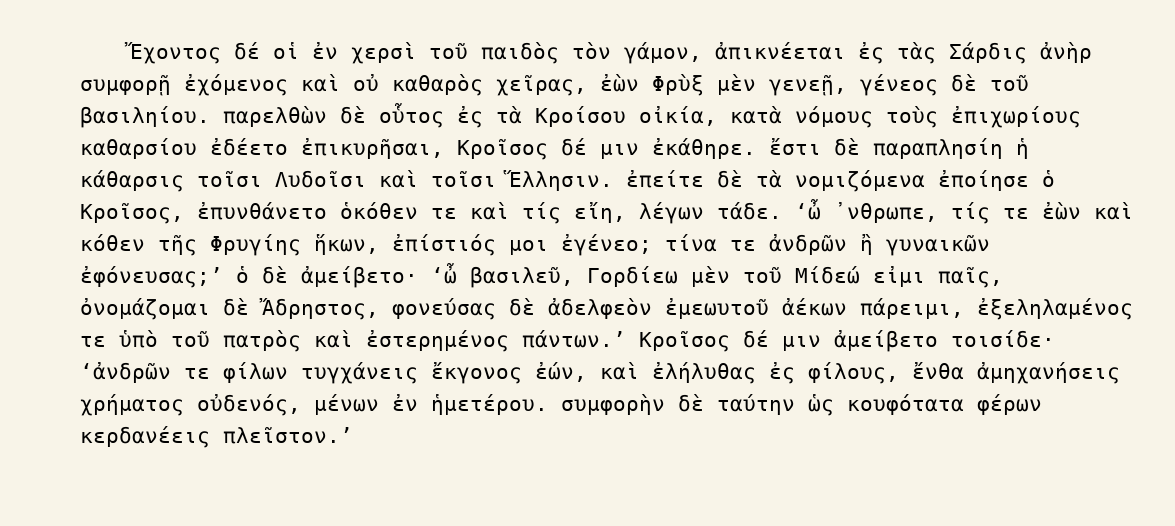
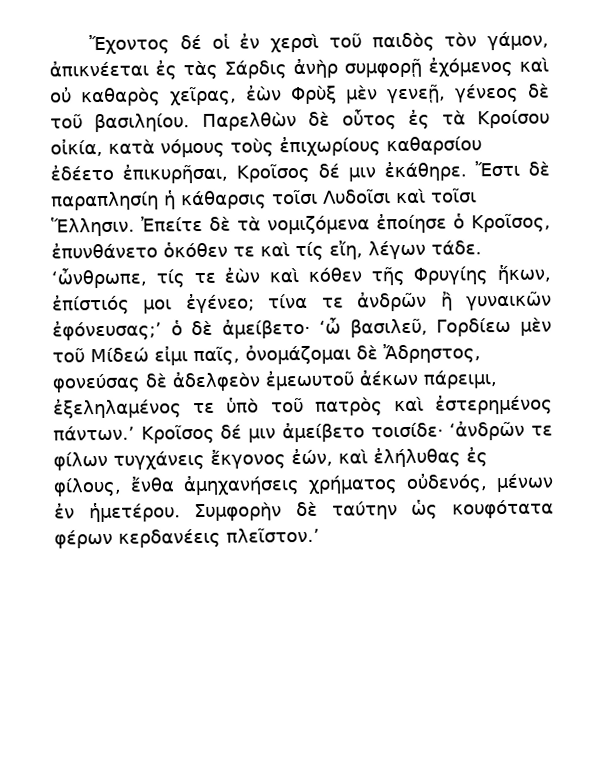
- Ἔχοντος δέ οἱ ἐν χερσὶ τοῦ παιδὸς τὸν γάμον, ἀπικνέεται ἐς τὰς Σάρδις ἀνὴρ συμφορῇ ἐχόμενος καὶ οὐ καθαρὸς χεῖρας, ἐὼν Φρὺξ μὲν γενεῇ, γένεος δὲ τοῦ βασιληίου. παρελθὼν δὲ οὗτος ἐς τὰ Κροίσου οἰκία, κατὰ νόμους τοὺς ἐπιχωρίους καθαρσίου ἐδέετο ἐπικυρῆσαι, Κροῖσος δέ μιν ἐκάθηρε. ἔστι δὲ παραπλησίη ἡ κάθαρσις τοῖσι Λυδοῖσι καὶ τοῖσι Ἕλλησιν. ἐπείτε δὲ τὰ νομιζόμενα ἐποίησε ὁ Κροῖσος, ἐπυνθάνετο ὁκόθεν τε καὶ τίς εἴη, λέγων τάδε.
+ Ἔχοντος δέ οἱ ἐν χερσὶ τοῦ παιδὸς τὸν γάμον, ἀπικνέεται ἐς τὰς Σάρδις ἀνὴρ συμφορῇ ἐχόμενος καὶ οὐ καθαρὸς χεῖρας, ἐὼν Φρὺξ μὲν γενεῇ, γένεος δὲ τοῦ βασιληίου. Παρελθὼν δὲ οὗτος ἐς τὰ Κροίσου οἰκία, κατὰ νόμους τοὺς ἐπιχωρίους καθαρσίου ἐδέετο ἐπικυρῆσαι, Κροῖσος δέ μιν ἐκάθηρε. Ἔστι δὲ παραπλησίη ἡ κάθαρσις τοῖσι Λυδοῖσι καὶ τοῖσι Ἕλλησιν. Ἐπείτε δὲ τὰ νομιζόμενα ἐποίησε ὁ Κροῖσος, ἐπυνθάνετο ὁκόθεν τε καὶ τίς εἴη, λέγων τάδε.
- ‘ὦ ᾿νθρωπε, τίς τε ἐὼν καὶ κόθεν τῆς Φρυγίης ἥκων, ἐπίστιός μοι ἐγένεο; τίνα τε ἀνδρῶν ἢ γυναικῶν ἐφόνευσας;’ ὁ δὲ ἀμείβετο· ‘ὦ βασιλεῦ, Γορδίεω μὲν τοῦ Μίδεώ εἰμι παῖς, ὀνομάζομαι δὲ Ἄδρηστος, φονεύσας δὲ ἀδελφεὸν ἐμεωυτοῦ ἀέκων πάρειμι, ἐξεληλαμένος τε ὑπὸ τοῦ πατρὸς καὶ ἐστερημένος πάντων.’
+ ‘ὦνθρωπε, τίς τε ἐὼν καὶ κόθεν τῆς Φρυγίης ἥκων, ἐπίστιός μοι ἐγένεο; τίνα τε ἀνδρῶν ἢ γυναικῶν ἐφόνευσας;’ ὁ δὲ ἀμείβετο· ‘ὦ βασιλεῦ, Γορδίεω μὲν τοῦ Μίδεώ εἰμι παῖς, ὀνομάζομαι δὲ Ἄδρηστος, φονεύσας δὲ ἀδελφεὸν ἐμεωυτοῦ ἀέκων πάρειμι, ἐξεληλαμένος τε ὑπὸ τοῦ πατρὸς καὶ ἐστερημένος πάντων.’
- Κροῖσος δέ μιν ἀμείβετο τοισίδε· ‘ἀνδρῶν τε φίλων τυγχάνεις ἔκγονος ἐών, καὶ ἐλήλυθας ἐς φίλους, ἔνθα ἀμηχανήσεις χρήματος οὐδενός, μένων ἐν ἡμετέρου. συμφορὴν δὲ ταύτην ὡς κουφότατα φέρων κερδανέεις πλεῖστον.’
+ Κροῖσος δέ μιν ἀμείβετο τοισίδε· ‘ἀνδρῶν τε φίλων τυγχάνεις ἔκγονος ἐών, καὶ ἐλήλυθας ἐς φίλους, ἔνθα ἀμηχανήσεις χρήματος οὐδενός, μένων ἐν ἡμετέρου. Συμφορὴν δὲ ταύτην ὡς κουφότατα φέρων κερδανέεις πλεῖστον.’

